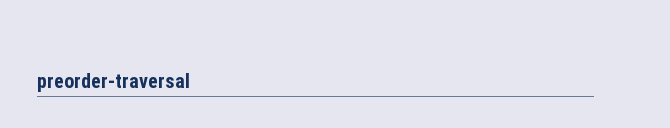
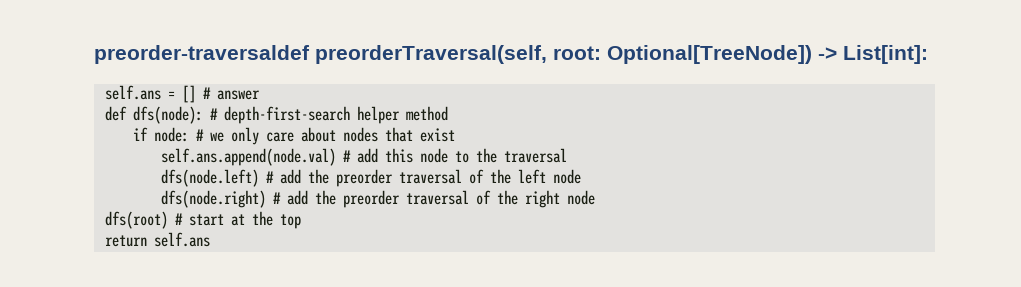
- preorder-traversal
+ preorder-traversaldef preorderTraversal(self, root: Optional[TreeNode]) -> List[int]:
+ self.ans = [] # answer
+ def dfs(node): # depth-first-search helper method
+ if node: # we only care about nodes that exist
+ self.ans.append(node.val) # add this node to the traversal
+ dfs(node.left) # add the preorder traversal of the left node
+ dfs(node.right) # add the preorder traversal of the right node
+ dfs(root) # start at the top
+ return self.ans

